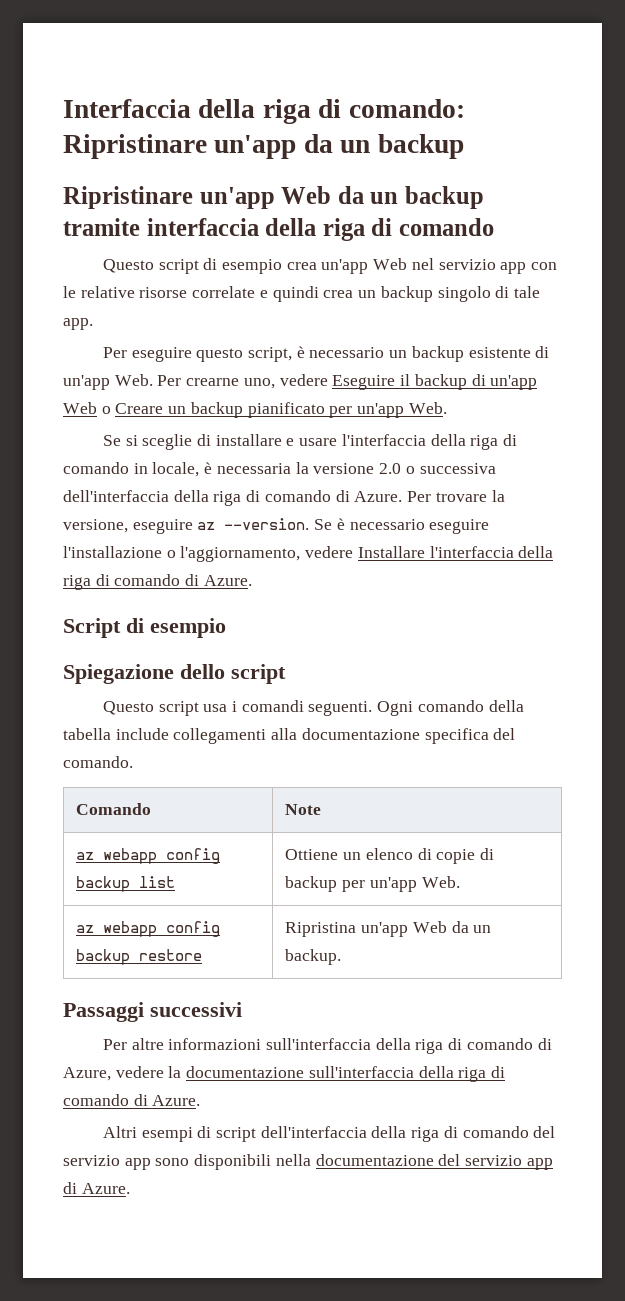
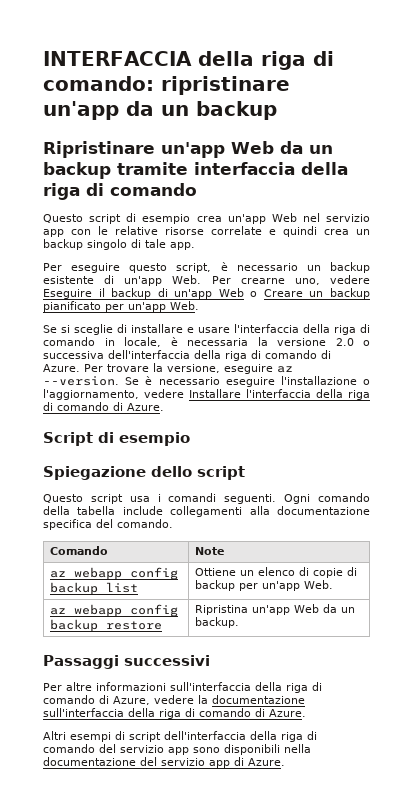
- Interfaccia della riga di comando: Ripristinare un'app da un backup
+ INTERFACCIA della riga di comando: ripristinare un'app da un backup

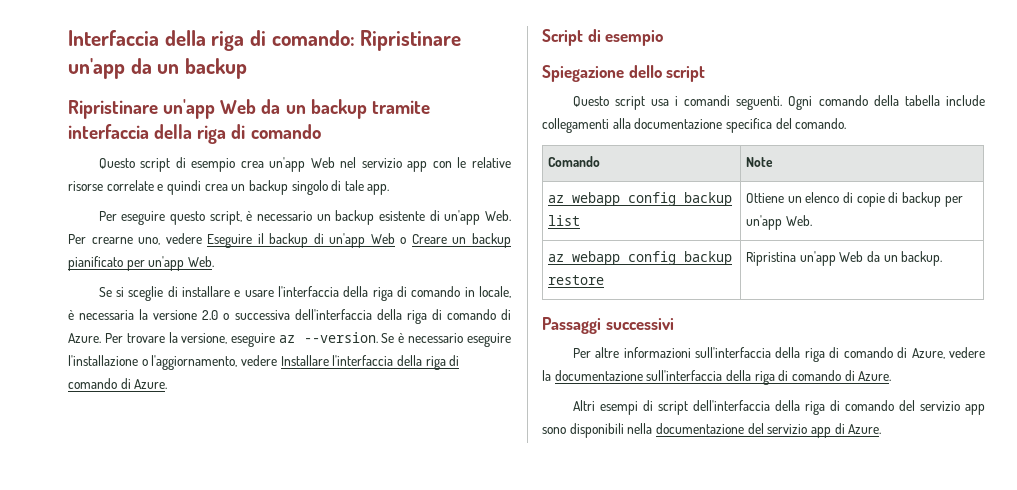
- INTERFACCIA della riga di comando: ripristinare un'app da un backup
+ Interfaccia della riga di comando: Ripristinare un'app da un backup

